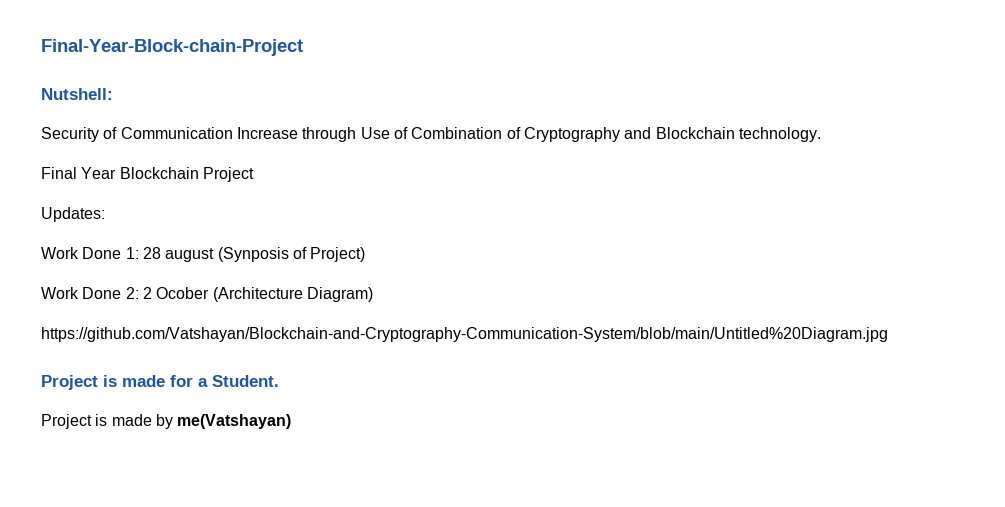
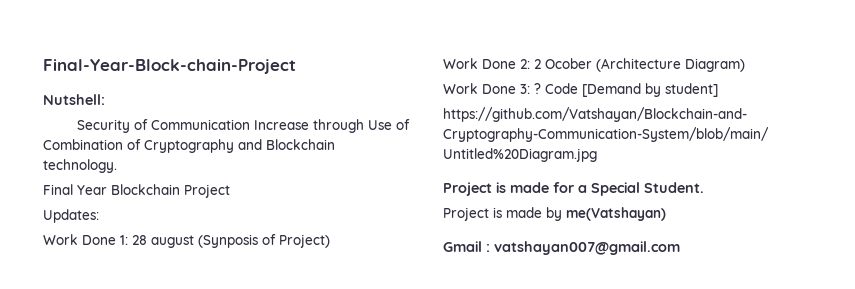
+ Work Done 3: ? Code [Demand by student]
- Project is made for a Student.
+ Project is made for a Special Student.
+ Gmail : vatshayan007@gmail.com

